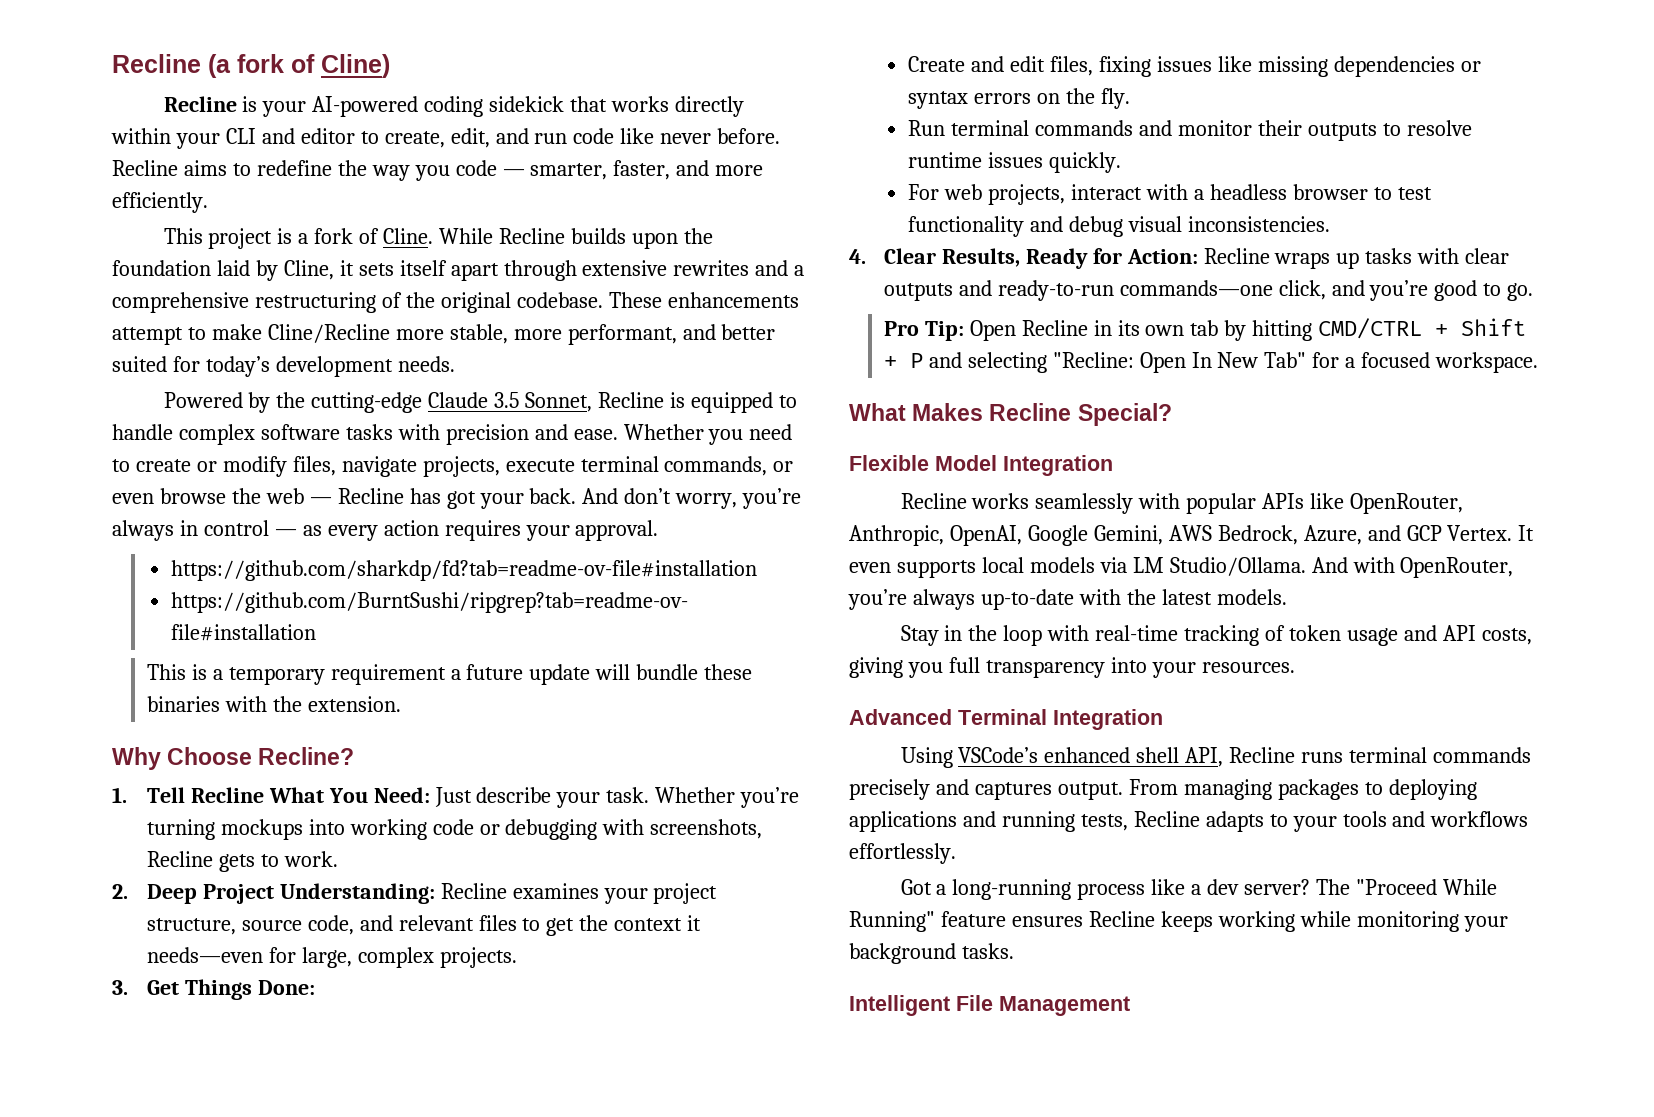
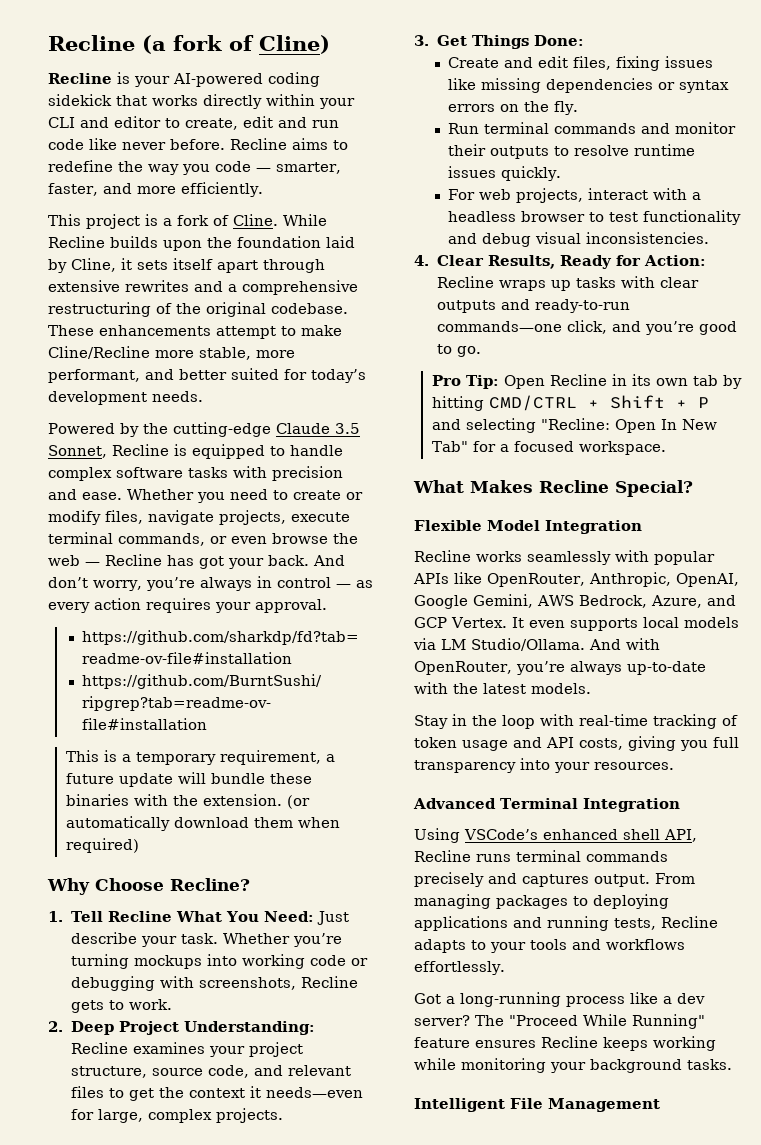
- Recline is your AI-powered coding sidekick that works directly within your CLI and editor to create, edit, and run code like never before.
+ Recline is your AI-powered coding sidekick that works directly within your CLI and editor to create, edit and run code like never before.
- This is a temporary requirement a future update will bundle these binaries with the extension.
+ This is a temporary requirement, a future update will bundle these binaries with the extension. (or automatically download them when required)

